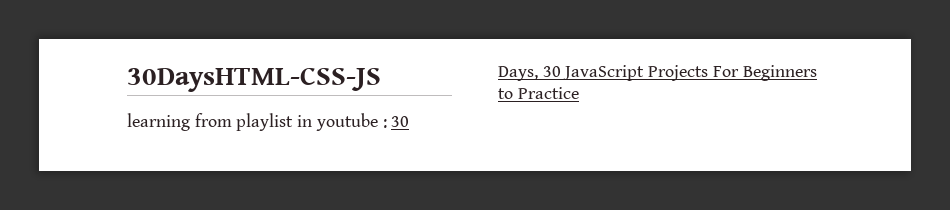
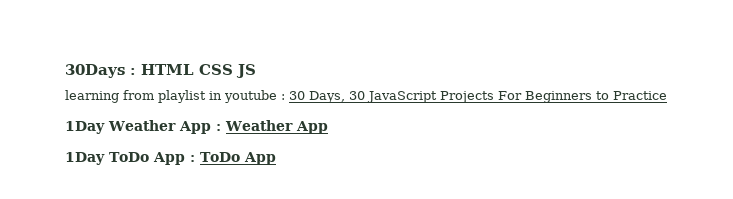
- 30DaysHTML-CSS-JS
+ 30Days : HTML CSS JS
+ 1Day Weather App : Weather App
+ 1Day ToDo App : ToDo App

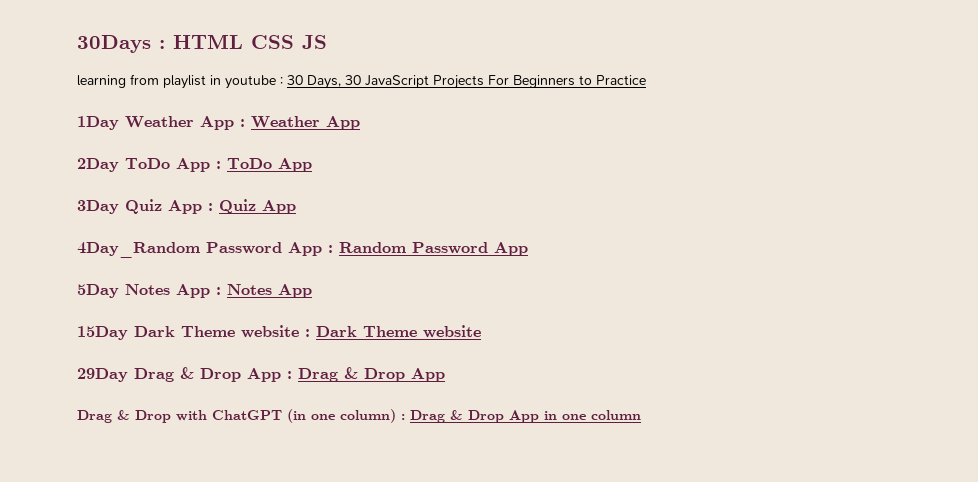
- 1Day ToDo App : ToDo App
+ 2Day ToDo App : ToDo App
+ 3Day Quiz App : Quiz App
+ 4Day_Random Password App : Random Password App
+ 5Day Notes App : Notes App
+ 15Day Dark Theme website : Dark Theme website
+ 29Day Drag & Drop App : Drag & Drop App
+ Drag & Drop with ChatGPT (in one column) : Drag & Drop App in one column

